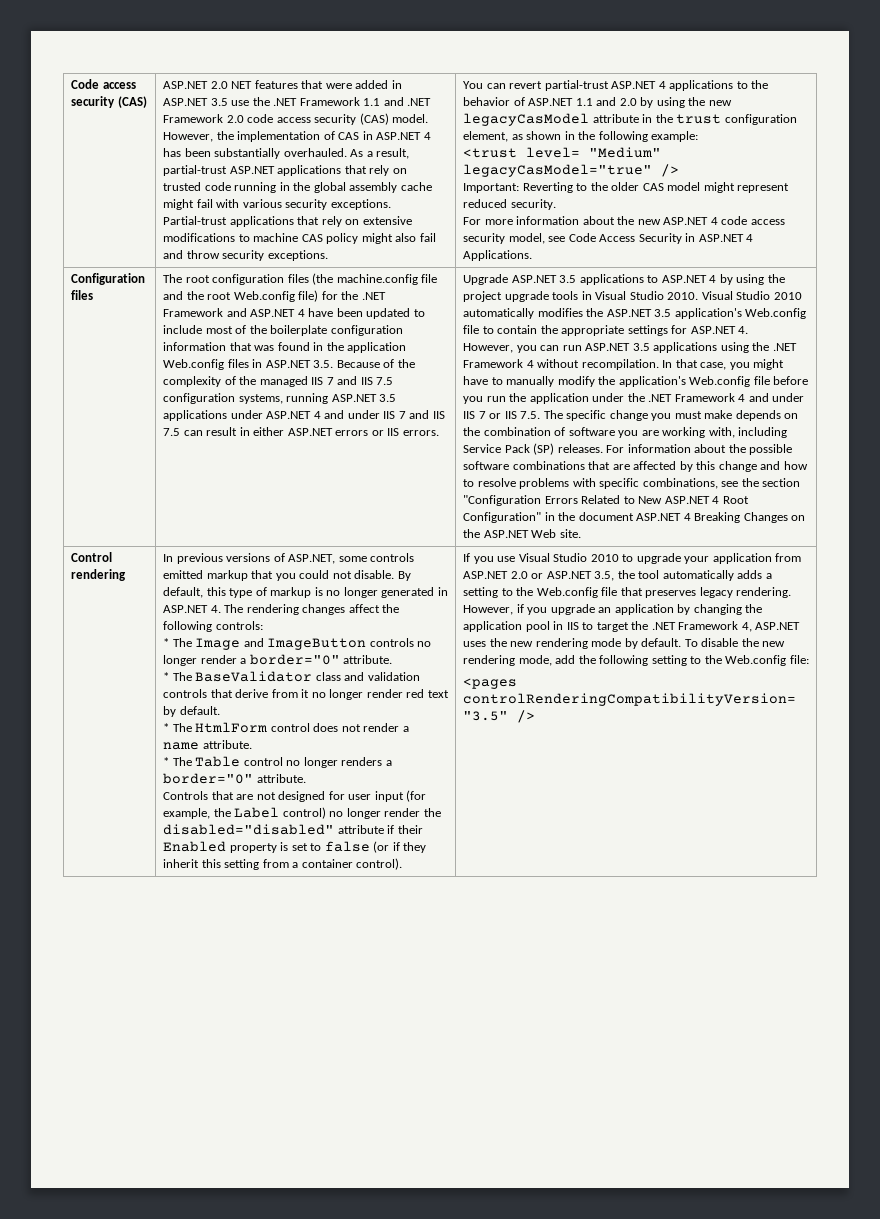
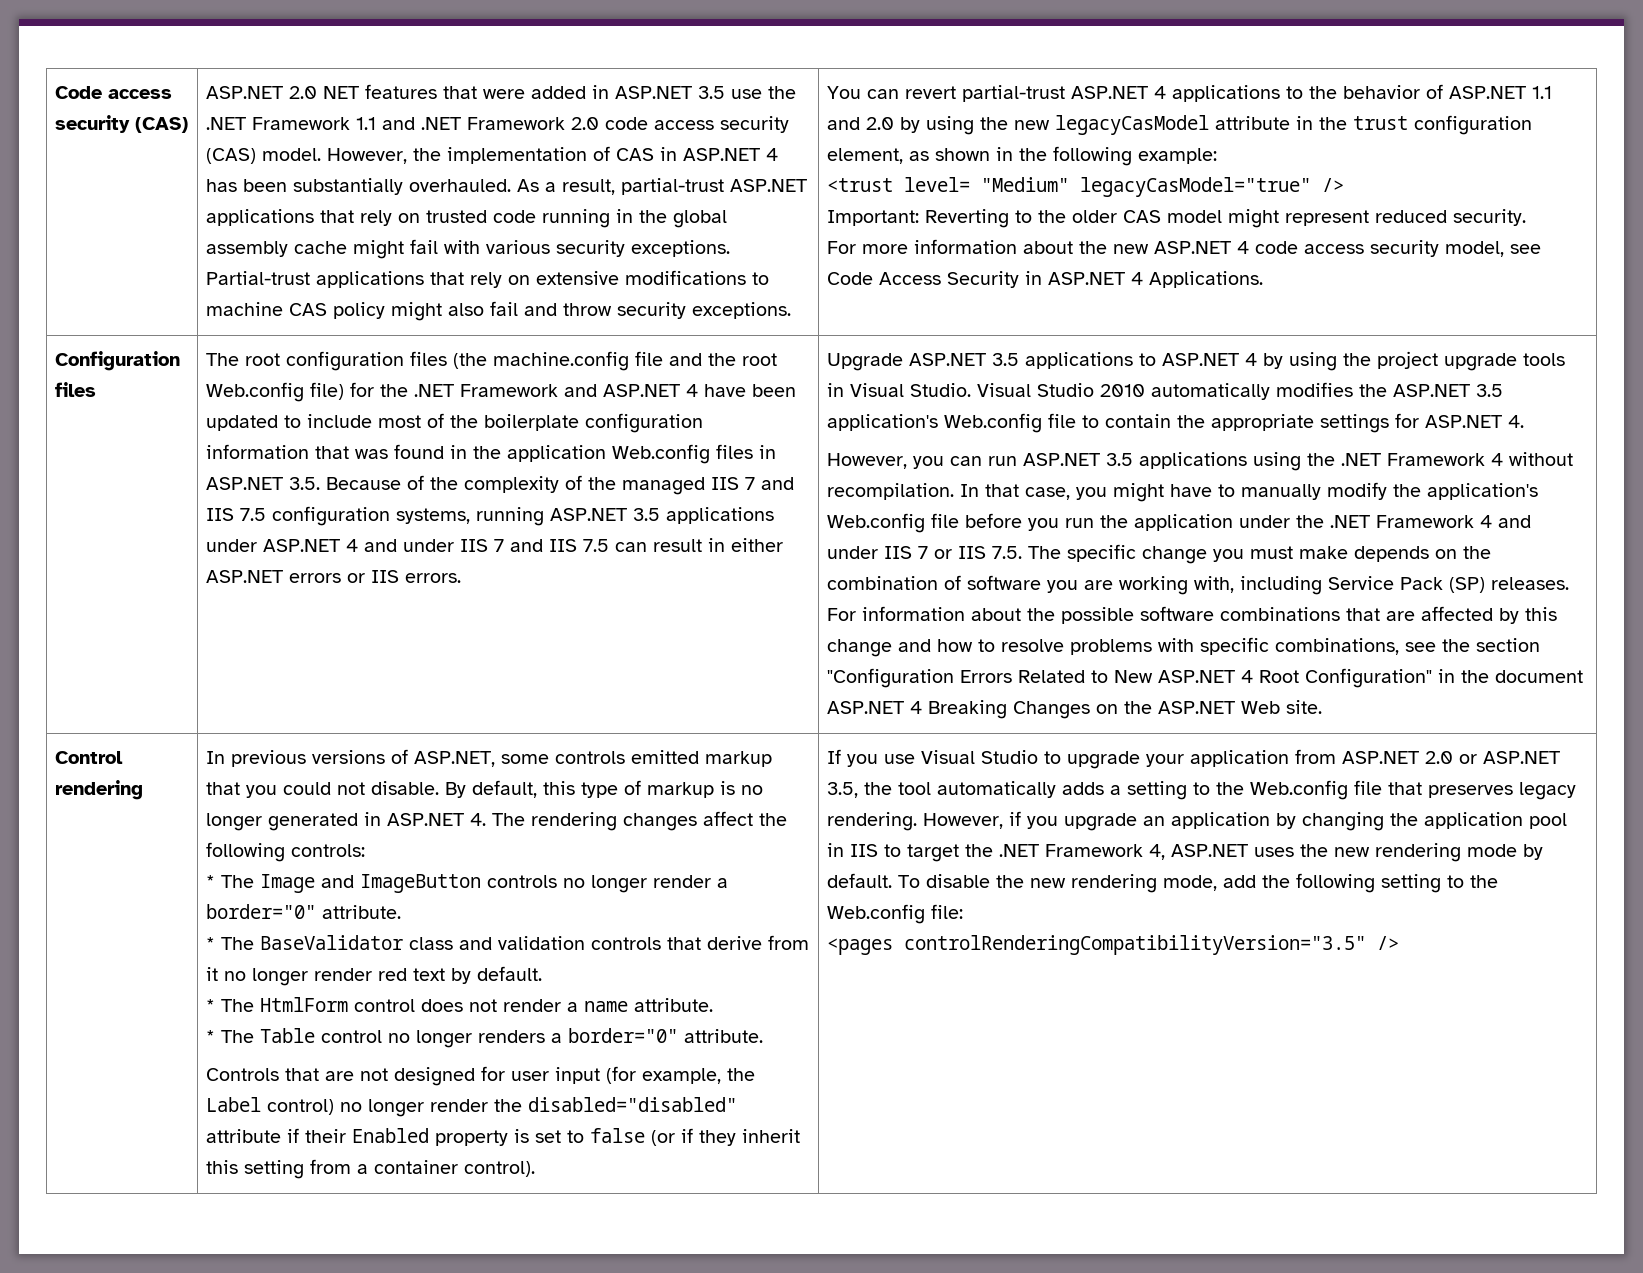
- Upgrade ASP.NET 3.5 applications to ASP.NET 4 by using the project upgrade tools in Visual Studio 2010.
+ Upgrade ASP.NET 3.5 applications to ASP.NET 4 by using the project upgrade tools in Visual Studio.
- If you use Visual Studio 2010 to upgrade your application from ASP.NET 2.0 or ASP.NET 3.5, the tool automatically adds a setting to the Web.config file that preserves legacy rendering.
+ If you use Visual Studio to upgrade your application from ASP.NET 2.0 or ASP.NET 3.5, the tool automatically adds a setting to the Web.config file that preserves legacy rendering.

